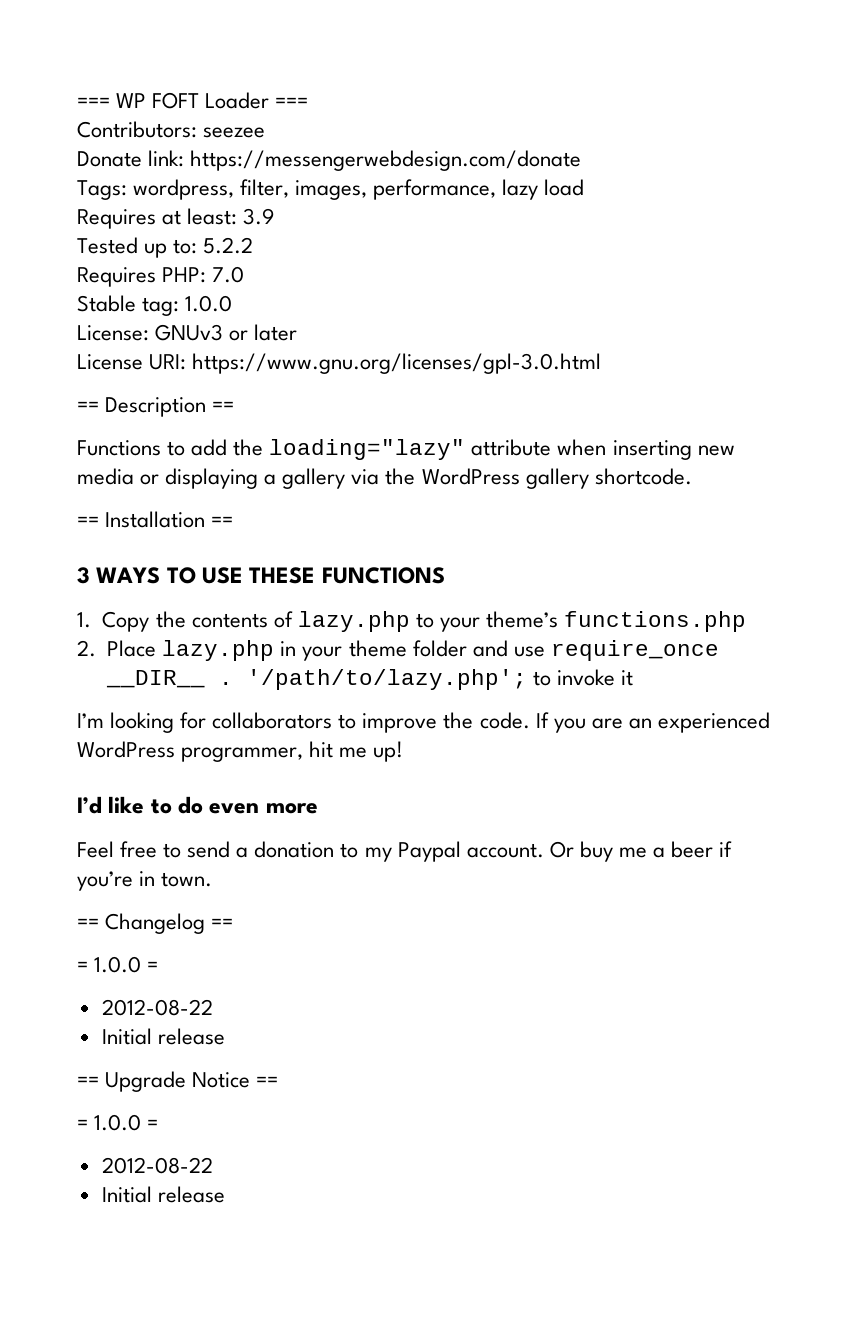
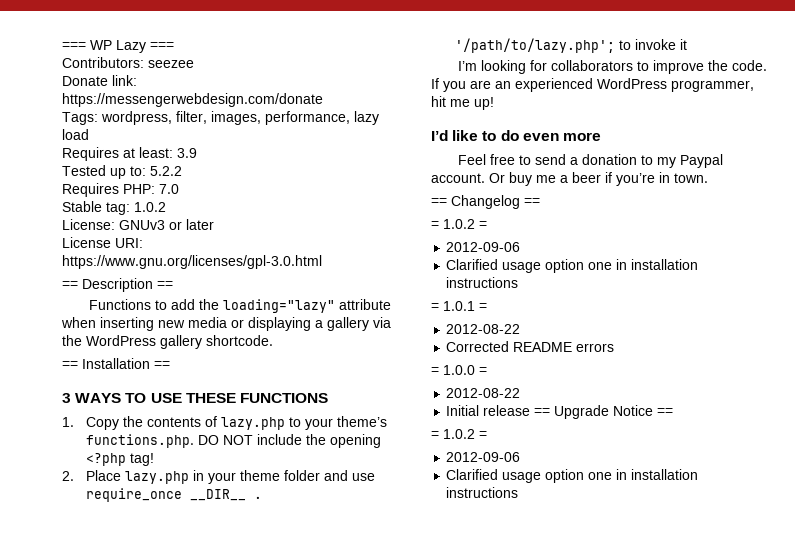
- === WP FOFT Loader ===
+ === WP Lazy ===
- Stable tag: 1.0.0
+ Stable tag: 1.0.2
- 1. Copy the contents of lazy.php to your theme’s functions.php
+ 1. Copy the contents of lazy.php to your theme’s functions.php. DO NOT include the opening <?php tag!
  == Changelog ==
+ = 1.0.2 =
+ 2012-09-06
+ Clarified usage option one in installation instructions
+ = 1.0.1 =
+ 2012-08-22
+ Corrected README errors
  = 1.0.0 =
  2012-08-22
- Initial release
- == Upgrade Notice ==
- = 1.0.0 =
- 2012-08-22
- Initial release
+ Initial release == Upgrade Notice ==
+ = 1.0.2 =
+ 2012-09-06
+ Clarified usage option one in installation instructions

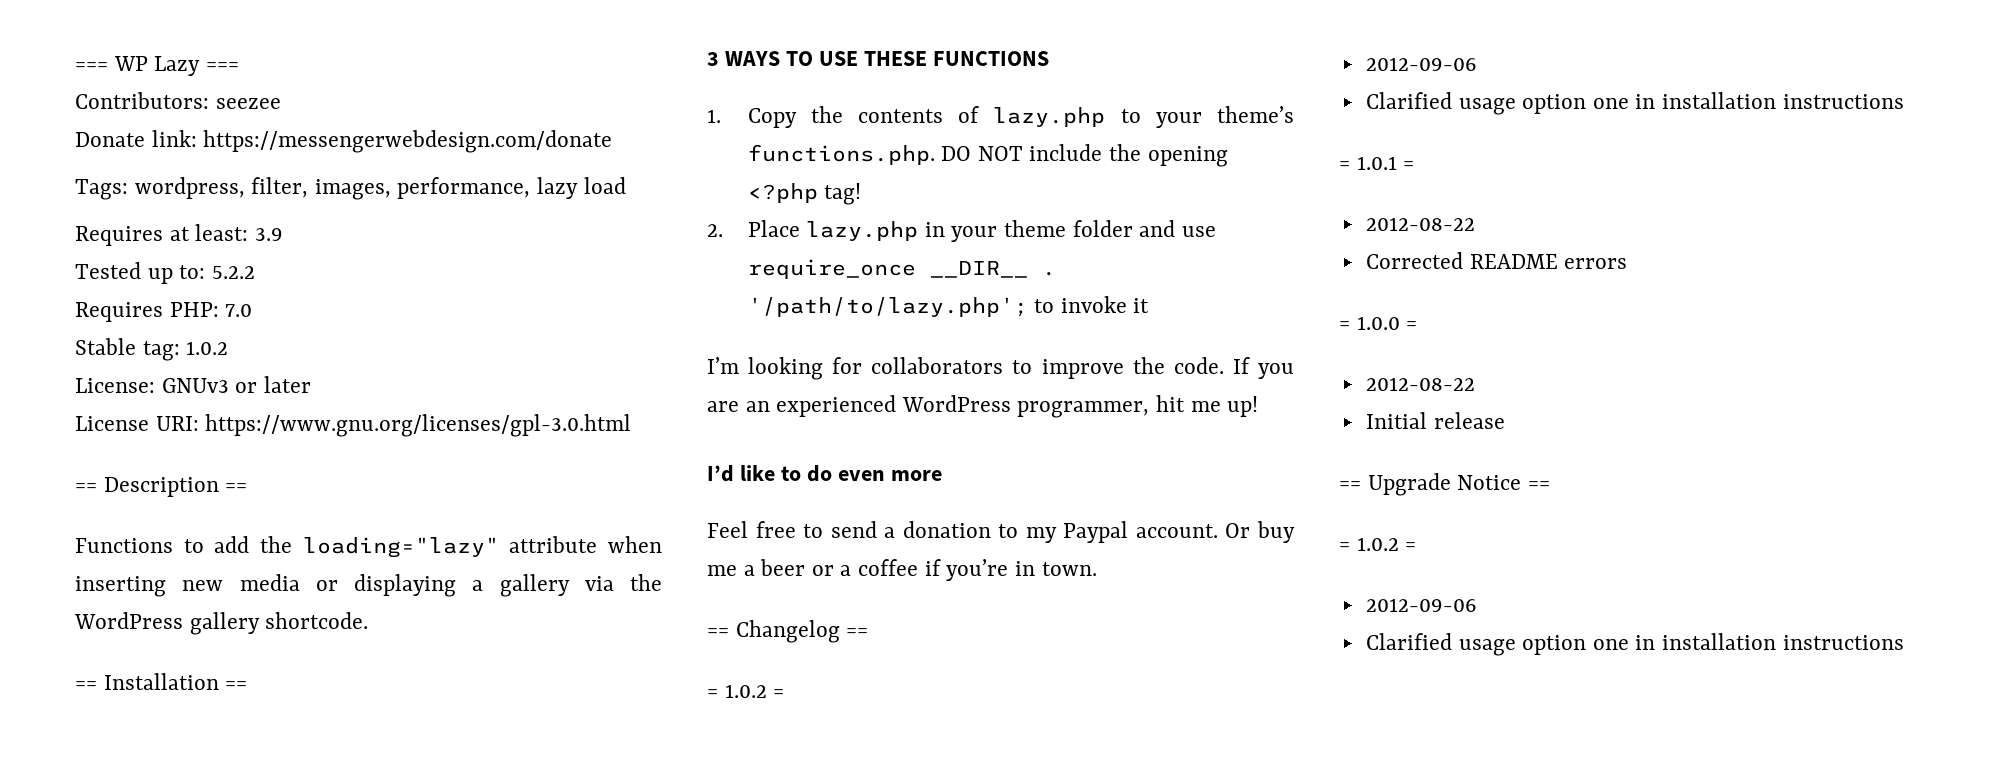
- Or buy me a beer if you’re in town.
+ Or buy me a beer or a coffee if you’re in town.
- Initial release == Upgrade Notice ==
+ Initial release
+ == Upgrade Notice ==

